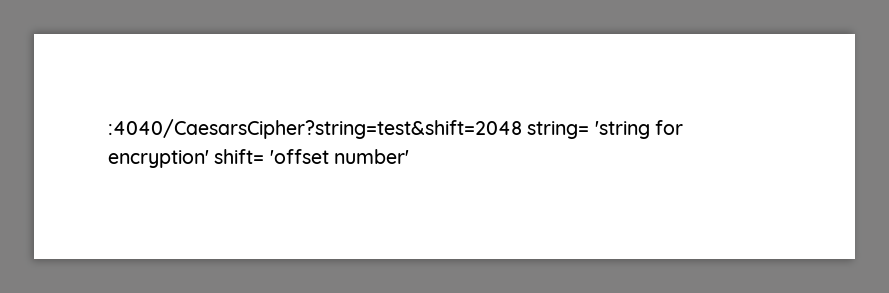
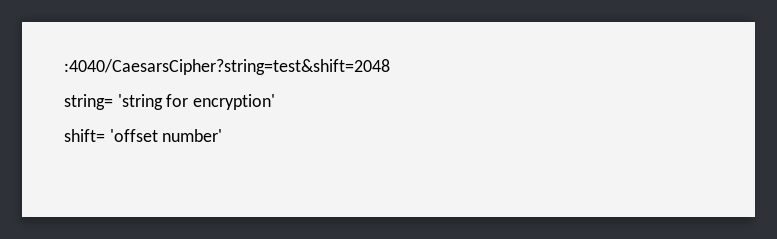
- :4040/CaesarsCipher?string=test&shift=2048 string= 'string for encryption' shift= 'offset number'
+ :4040/CaesarsCipher?string=test&shift=2048
+ string= 'string for encryption'
+ shift= 'offset number'

